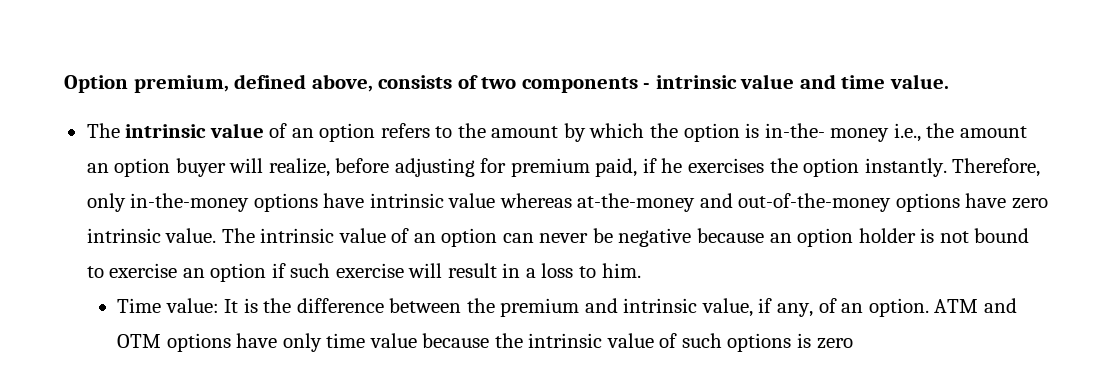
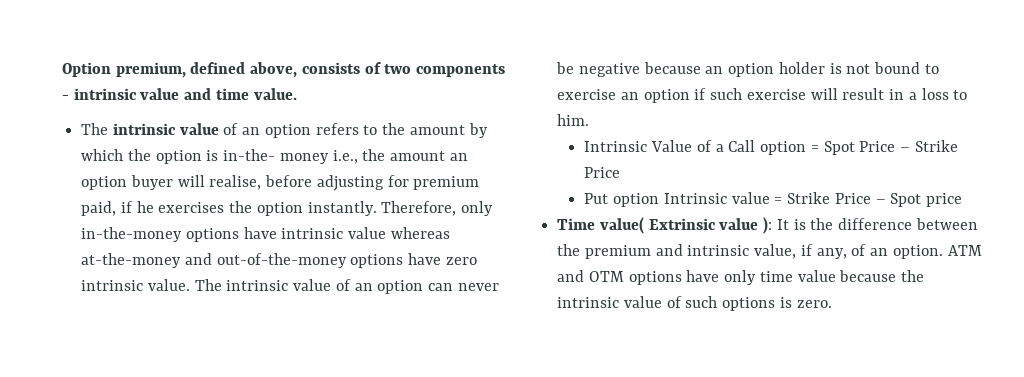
- The intrinsic value of an option refers to the amount by which the option is in-the- money i.e., the amount an option buyer will realize, before adjusting for premium paid, if he exercises the option instantly.
+ The intrinsic value of an option refers to the amount by which the option is in-the- money i.e., the amount an option buyer will realise, before adjusting for premium paid, if he exercises the option instantly.
- Time value: It is the difference between the premium and intrinsic value, if any, of an option.
+ Intrinsic Value of a Call option = Spot Price – Strike Price
+ Put option Intrinsic value = Strike Price – Spot price
+ Time value( Extrinsic value ): It is the difference between the premium and intrinsic value, if any, of an option.
- ATM and OTM options have only time value because the intrinsic value of such options is zero
+ ATM and OTM options have only time value because the intrinsic value of such options is zero.

